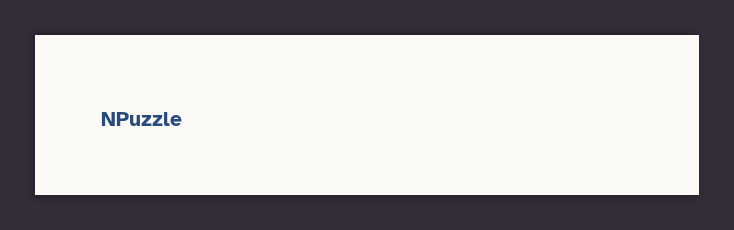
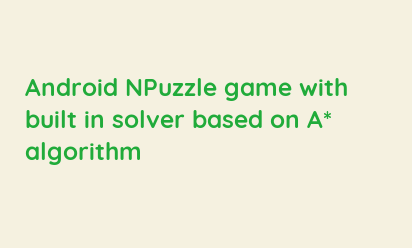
- NPuzzle
+ Android NPuzzle game with built in solver based on A* algorithm

